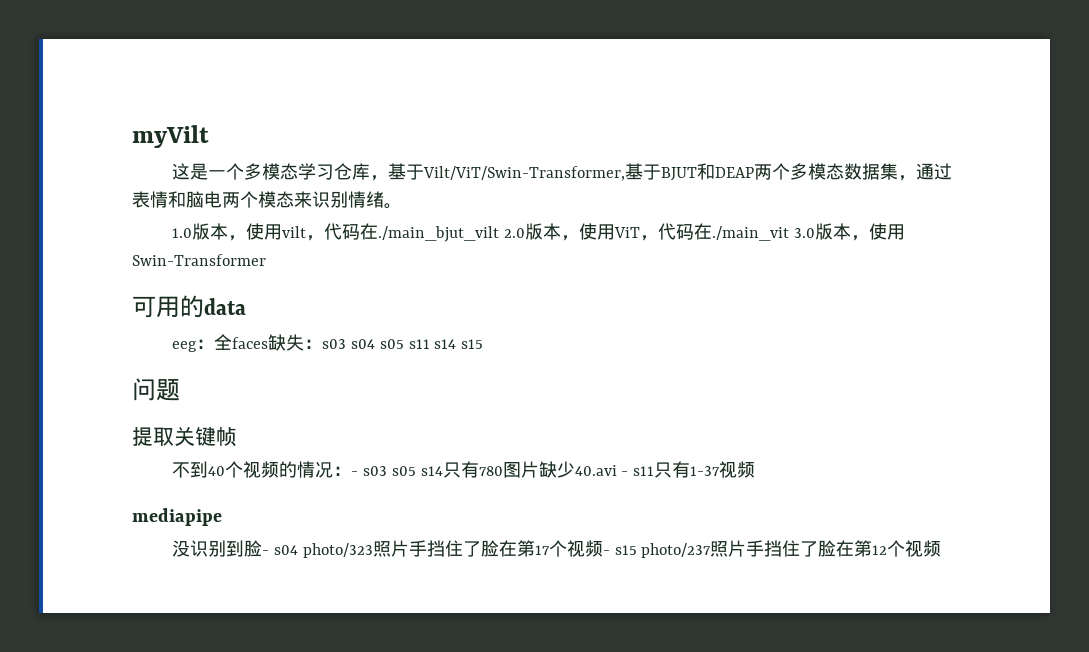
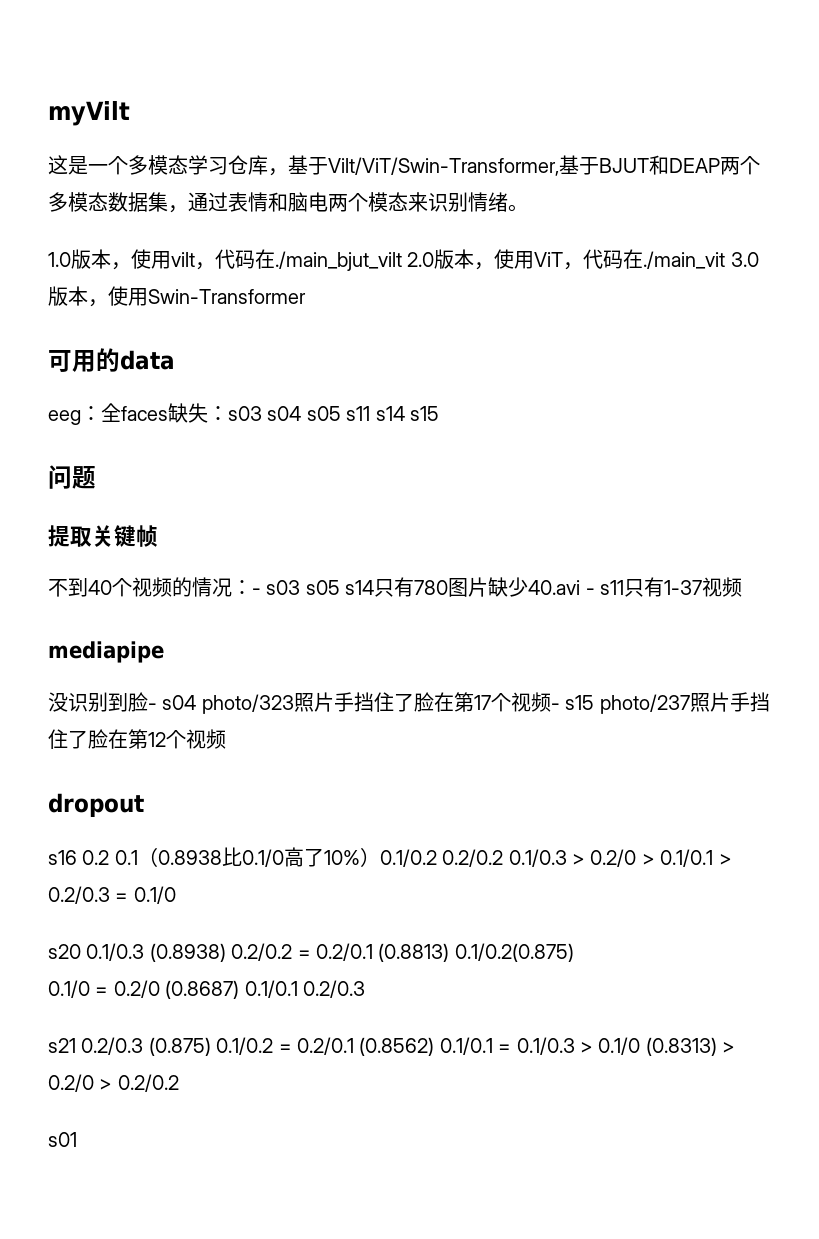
+ dropout
+ s16 0.2 0.1（0.8938比0.1/0高了10%）0.1/0.2 0.2/0.2 0.1/0.3 > 0.2/0 > 0.1/0.1 > 0.2/0.3 = 0.1/0
+ s20 0.1/0.3 (0.8938) 0.2/0.2 = 0.2/0.1 (0.8813) 0.1/0.2(0.875)
+ 0.1/0 = 0.2/0 (0.8687) 0.1/0.1 0.2/0.3
+ s21 0.2/0.3 (0.875) 0.1/0.2 = 0.2/0.1 (0.8562) 0.1/0.1 = 0.1/0.3 > 0.1/0 (0.8313) > 0.2/0 > 0.2/0.2
+ s01

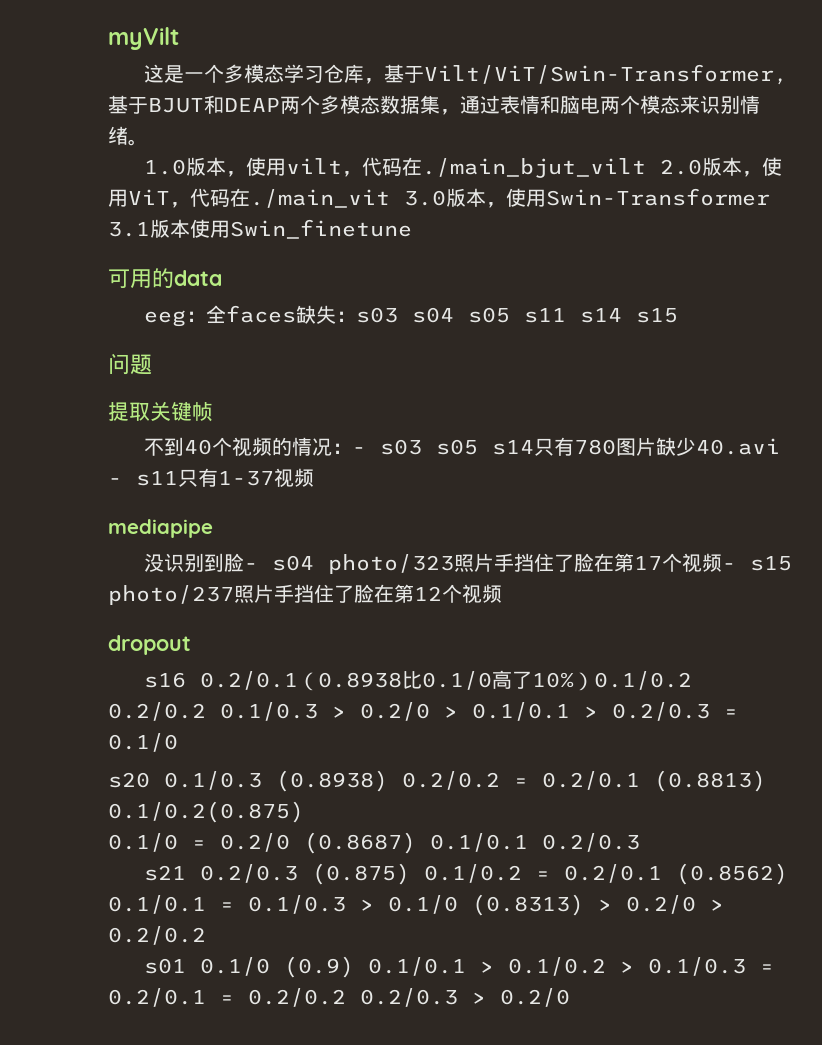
- 1.0版本，使用vilt，代码在./main_bjut_vilt 2.0版本，使用ViT，代码在./main_vit 3.0版本，使用Swin-Transformer
+ 1.0版本，使用vilt，代码在./main_bjut_vilt 2.0版本，使用ViT，代码在./main_vit 3.0版本，使用Swin-Transformer 3.1版本使用Swin_finetune
- s16 0.2 0.1（0.8938比0.1/0高了10%）0.1/0.2 0.2/0.2 0.1/0.3 > 0.2/0 > 0.1/0.1 > 0.2/0.3 = 0.1/0
+ s16 0.2/0.1（0.8938比0.1/0高了10%）0.1/0.2 0.2/0.2 0.1/0.3 > 0.2/0 > 0.1/0.1 > 0.2/0.3 = 0.1/0
- s01
+ s01 0.1/0 (0.9) 0.1/0.1 > 0.1/0.2 > 0.1/0.3 = 0.2/0.1 = 0.2/0.2 0.2/0.3 > 0.2/0

